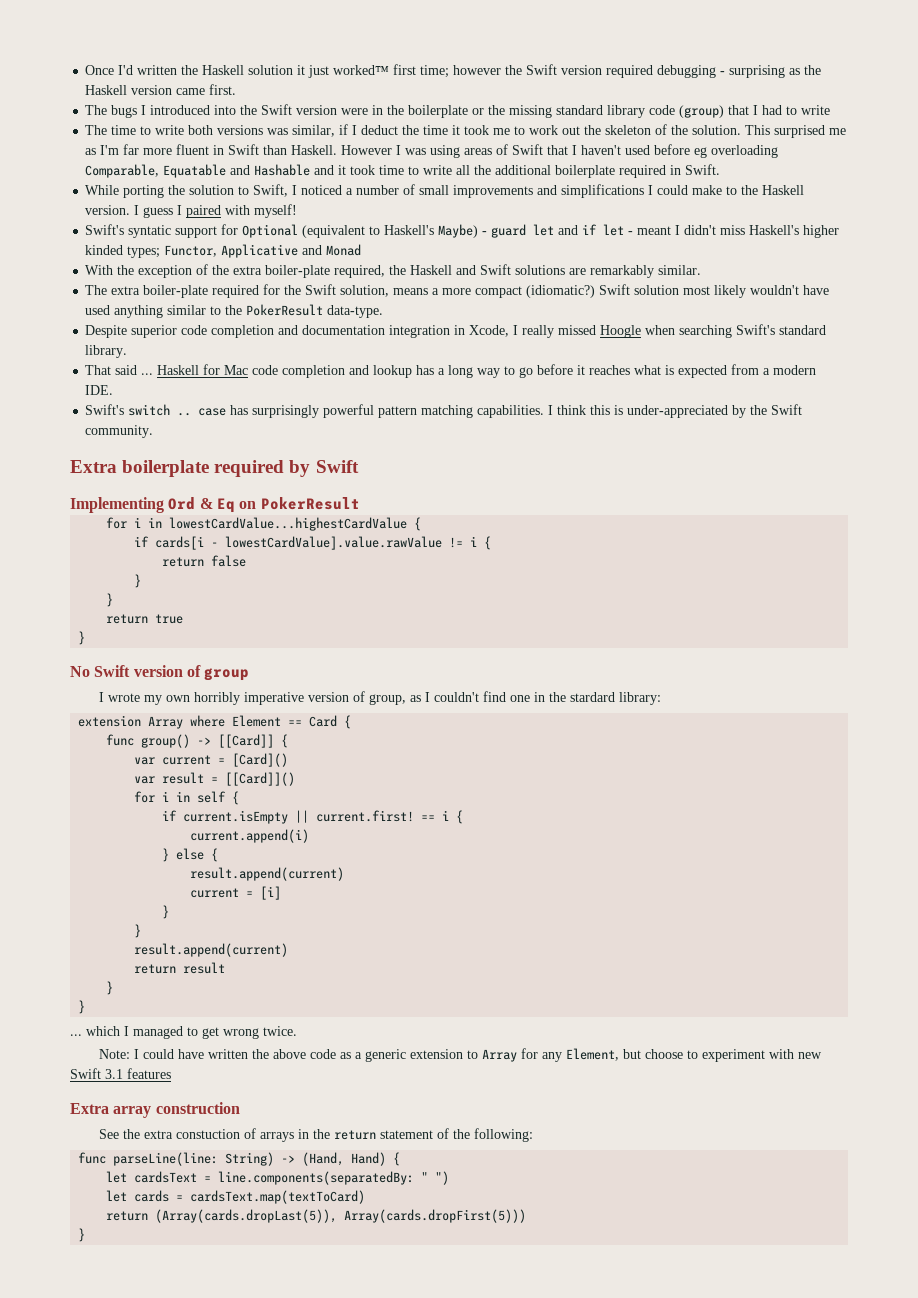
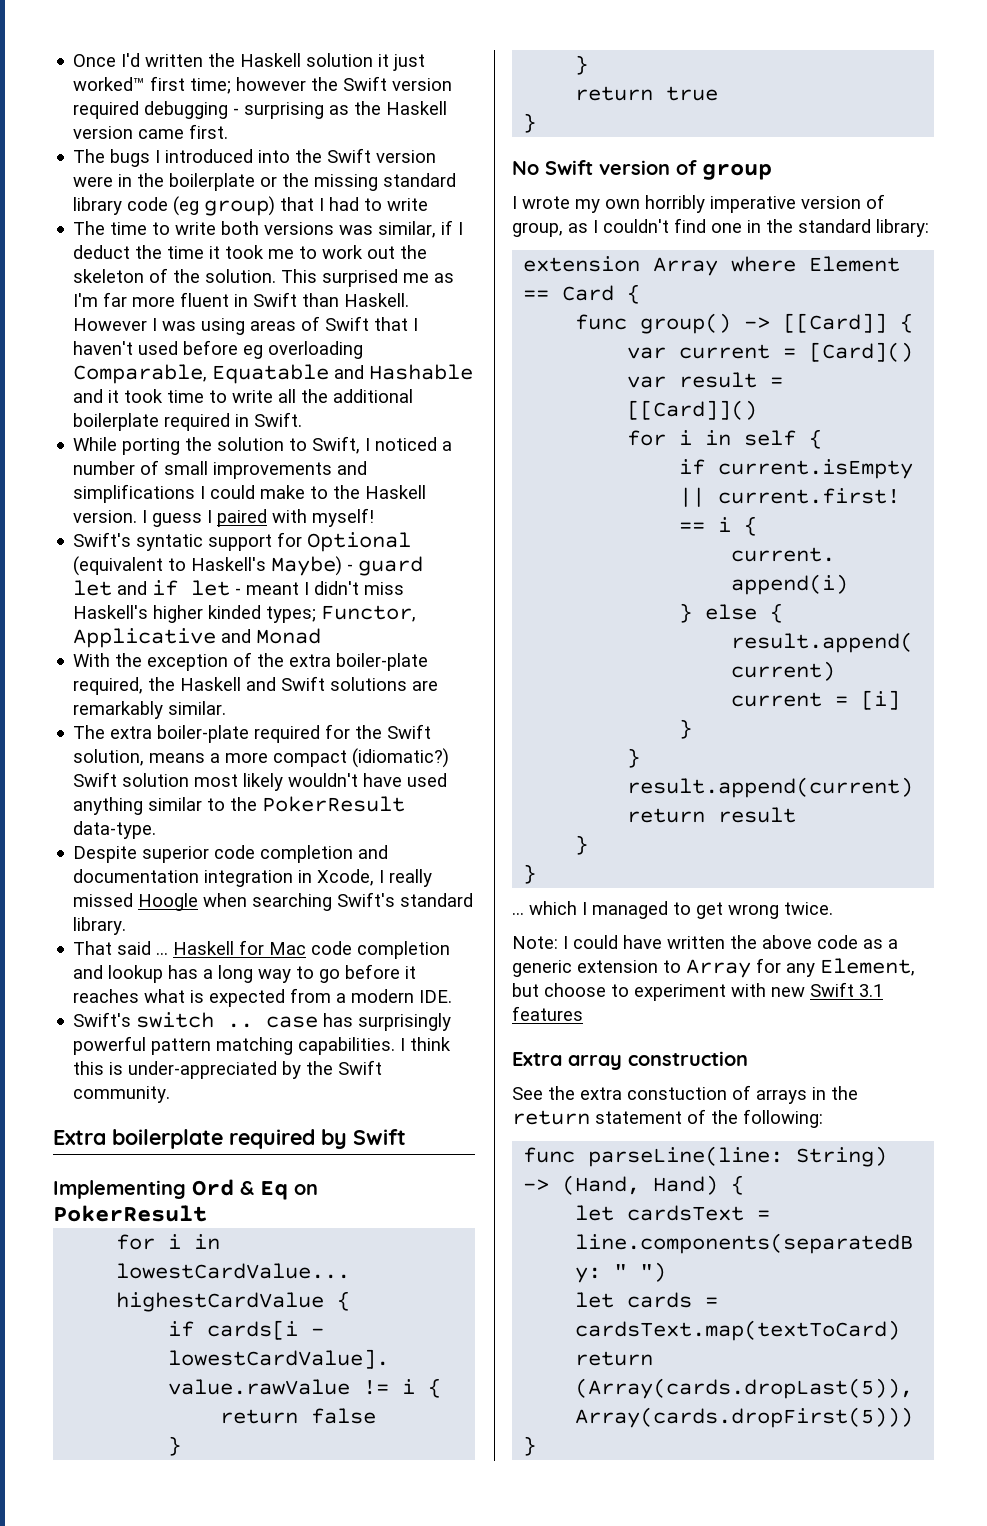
- The bugs I introduced into the Swift version were in the boilerplate or the missing standard library code (group) that I had to write
+ The bugs I introduced into the Swift version were in the boilerplate or the missing standard library code (eg group) that I had to write
- I wrote my own horribly imperative version of group, as I couldn't find one in the stardard library:
+ I wrote my own horribly imperative version of group, as I couldn't find one in the standard library:

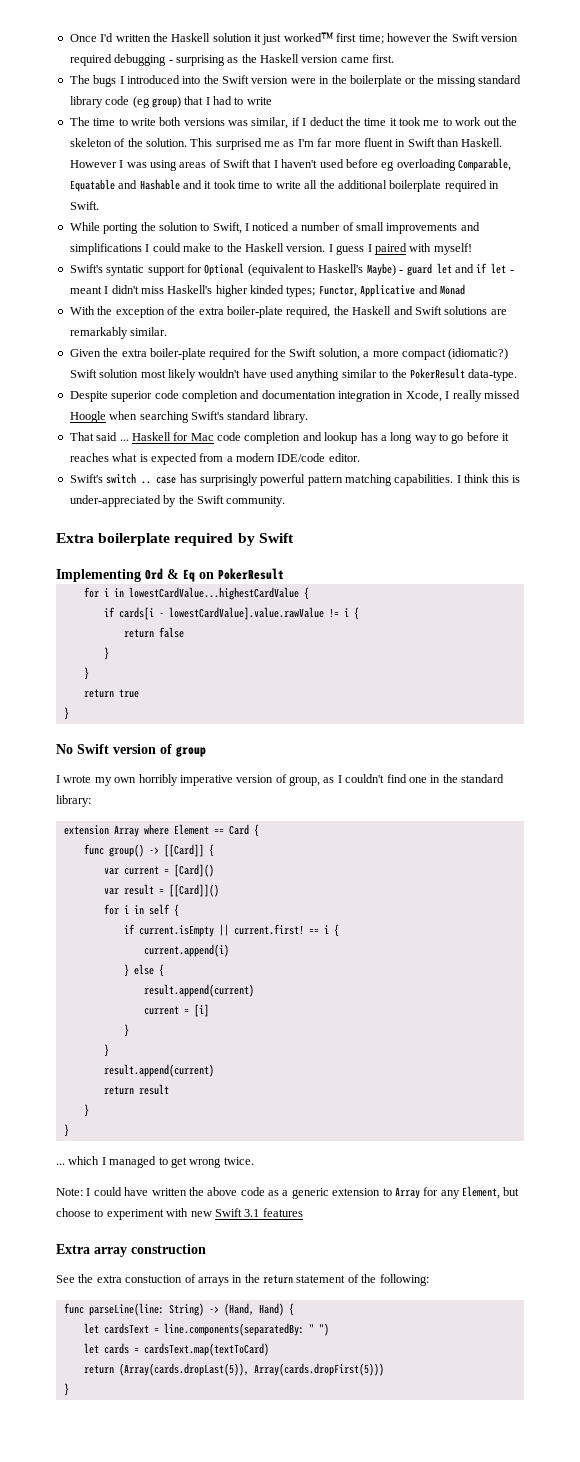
- The extra boiler-plate required for the Swift solution, means a more compact (idiomatic?)
+ Given the extra boiler-plate required for the Swift solution, a more compact (idiomatic?)
- Haskell for Mac code completion and lookup has a long way to go before it reaches what is expected from a modern IDE.
+ Haskell for Mac code completion and lookup has a long way to go before it reaches what is expected from a modern IDE/code editor.

